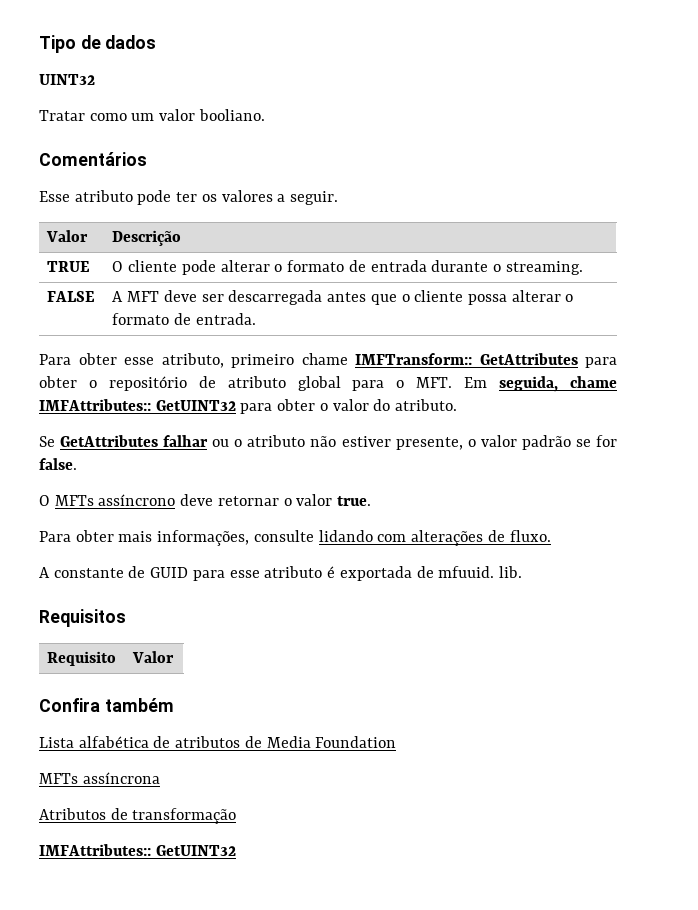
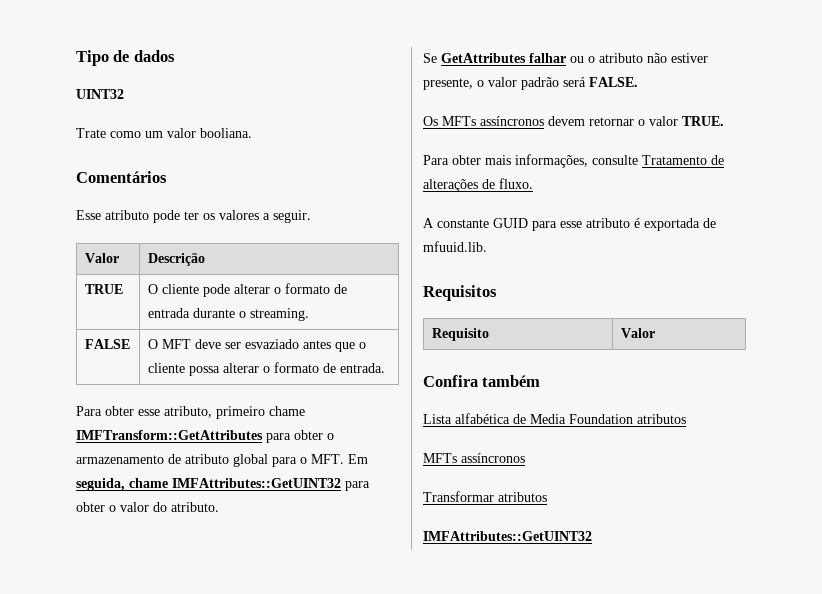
- Tratar como um valor booliano.
+ Trate como um valor booliana.
- FALSE | A MFT deve ser descarregada antes que o cliente possa alterar o formato de entrada.
+ FALSE | O MFT deve ser esvaziado antes que o cliente possa alterar o formato de entrada.
- Para obter esse atributo, primeiro chame IMFTransform:: GetAttributes para obter o repositório de atributo global para o MFT. Em seguida, chame IMFAttributes:: GetUINT32 para obter o valor do atributo.
+ Para obter esse atributo, primeiro chame IMFTransform::GetAttributes para obter o armazenamento de atributo global para o MFT. Em seguida, chame IMFAttributes::GetUINT32 para obter o valor do atributo.
- Se GetAttributes falhar ou o atributo não estiver presente, o valor padrão se for false.
- O MFTs assíncrono deve retornar o valor true.
+ Se GetAttributes falhar ou o atributo não estiver presente, o valor padrão será FALSE.
+ Os MFTs assíncronos devem retornar o valor TRUE.
- Para obter mais informações, consulte lidando com alterações de fluxo.
+ Para obter mais informações, consulte Tratamento de alterações de fluxo.
- A constante de GUID para esse atributo é exportada de mfuuid. lib.
+ A constante GUID para esse atributo é exportada de mfuuid.lib.
- Lista alfabética de atributos de Media Foundation
- MFTs assíncrona
- Atributos de transformação
- IMFAttributes:: GetUINT32
+ Lista alfabética de Media Foundation atributos
+ MFTs assíncronos
+ Transformar atributos
+ IMFAttributes::GetUINT32

